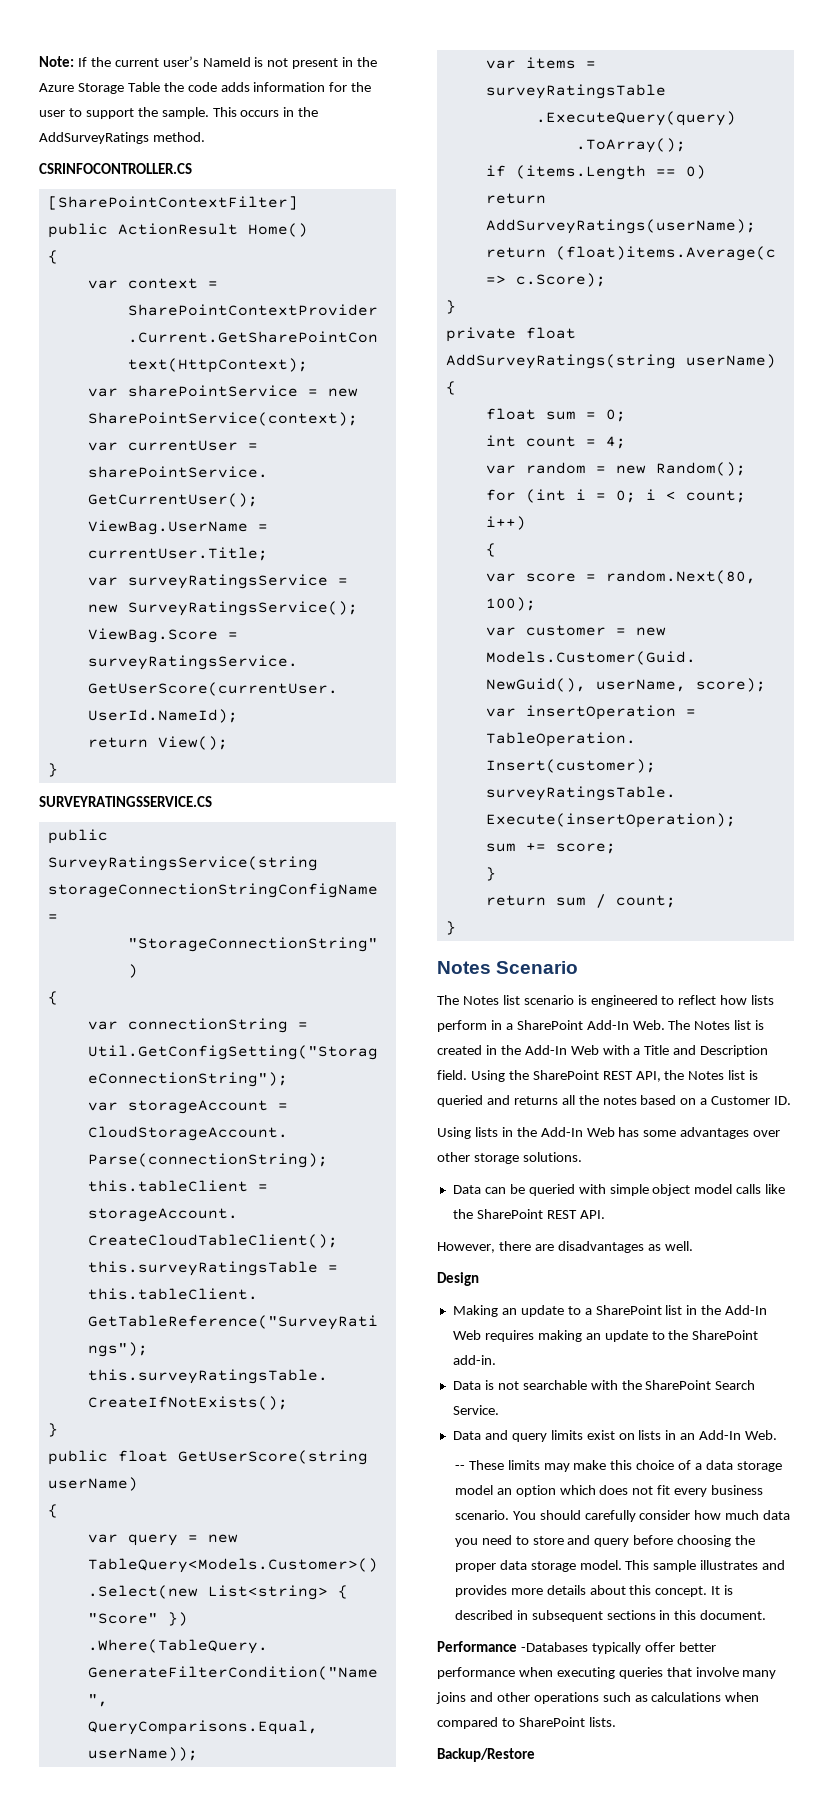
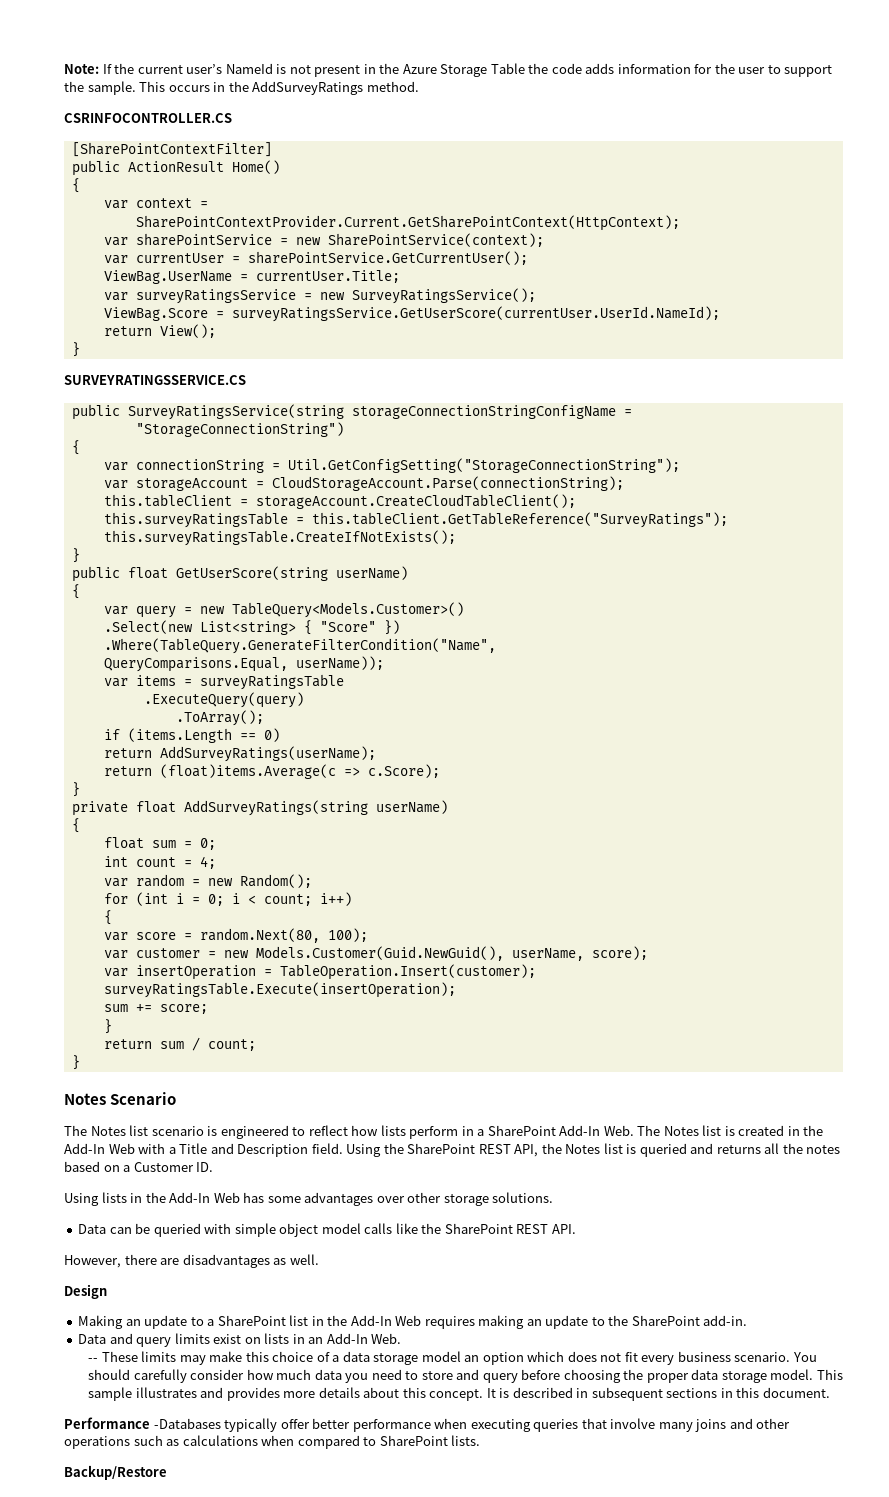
- Data is not searchable with the SharePoint Search Service.

